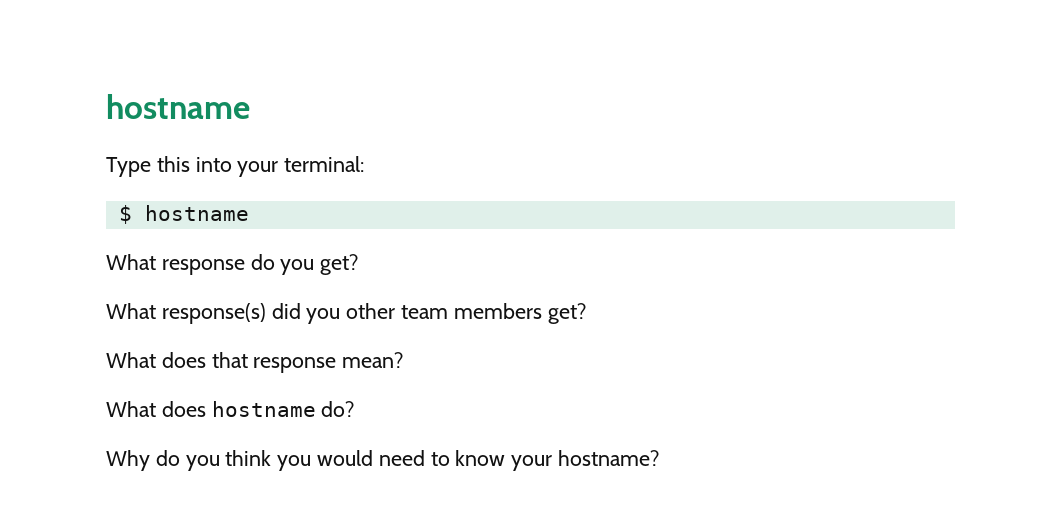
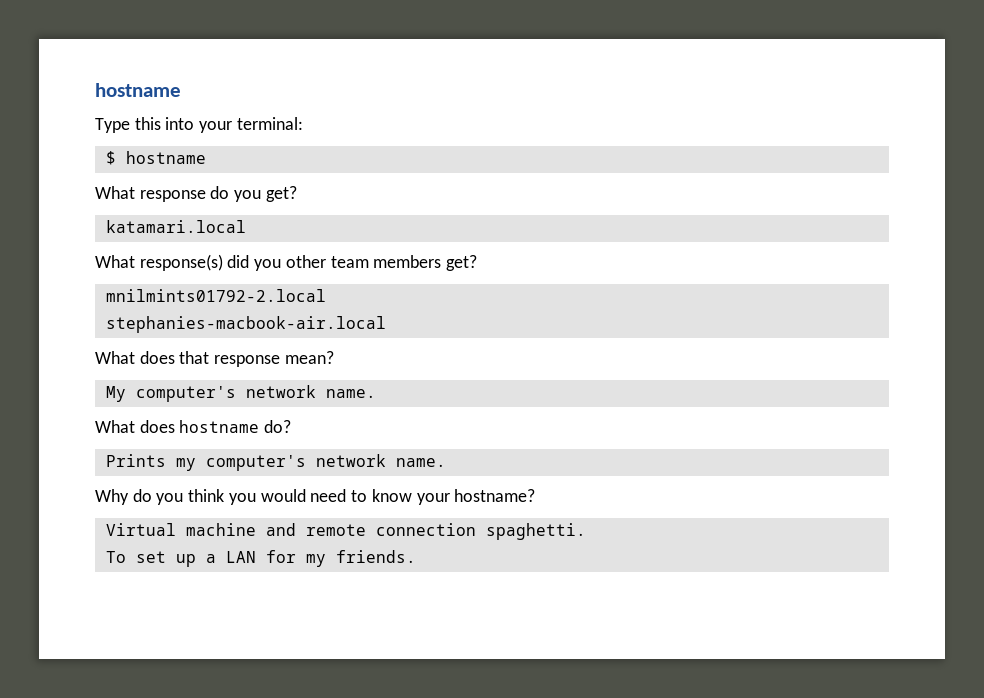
+ katamari.local
+ mnilmints01792-2.local
+ stephanies-macbook-air.local
+ My computer's network name.
+ Prints my computer's network name.
+ Virtual machine and remote connection spaghetti.
+ To set up a LAN for my friends.

